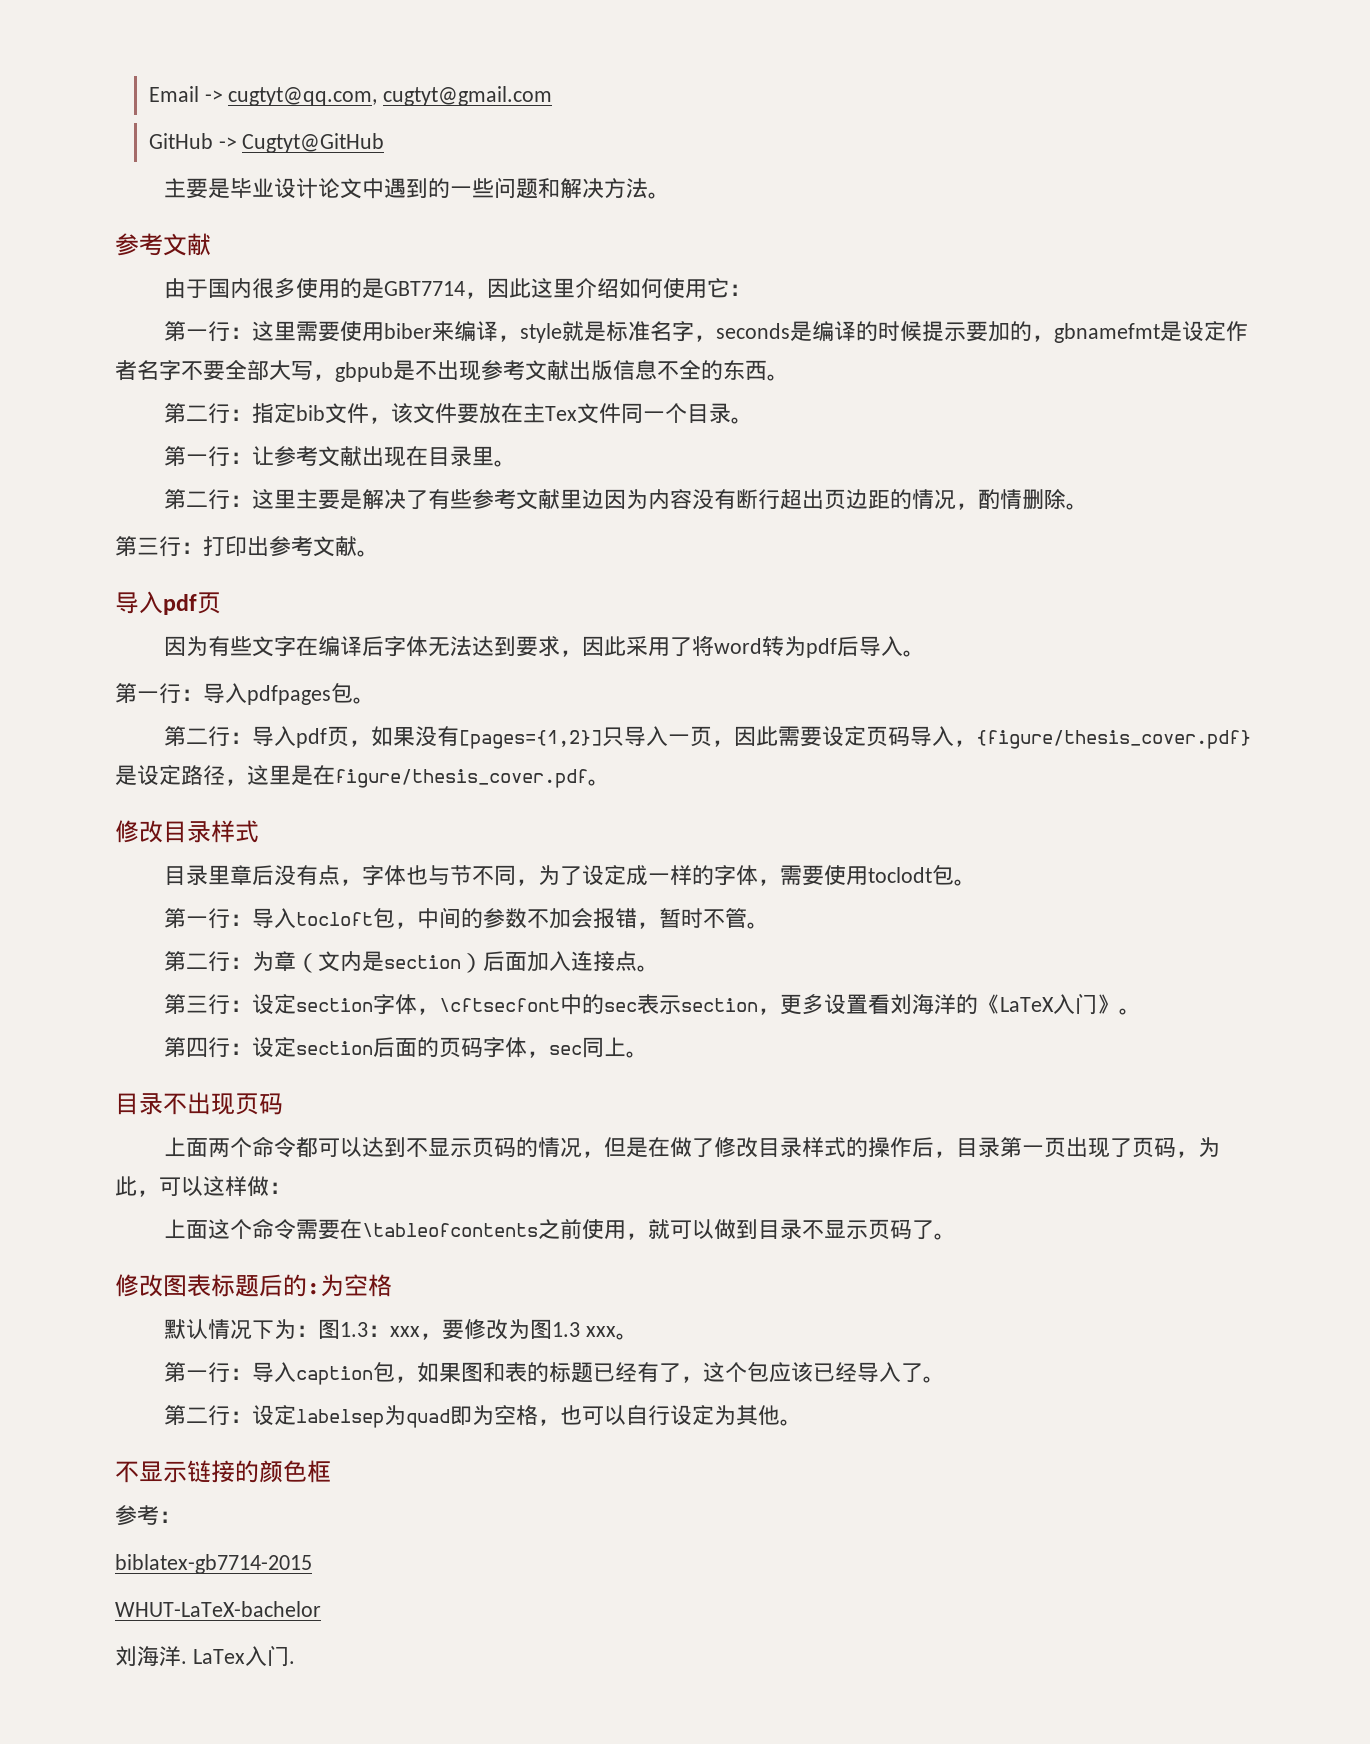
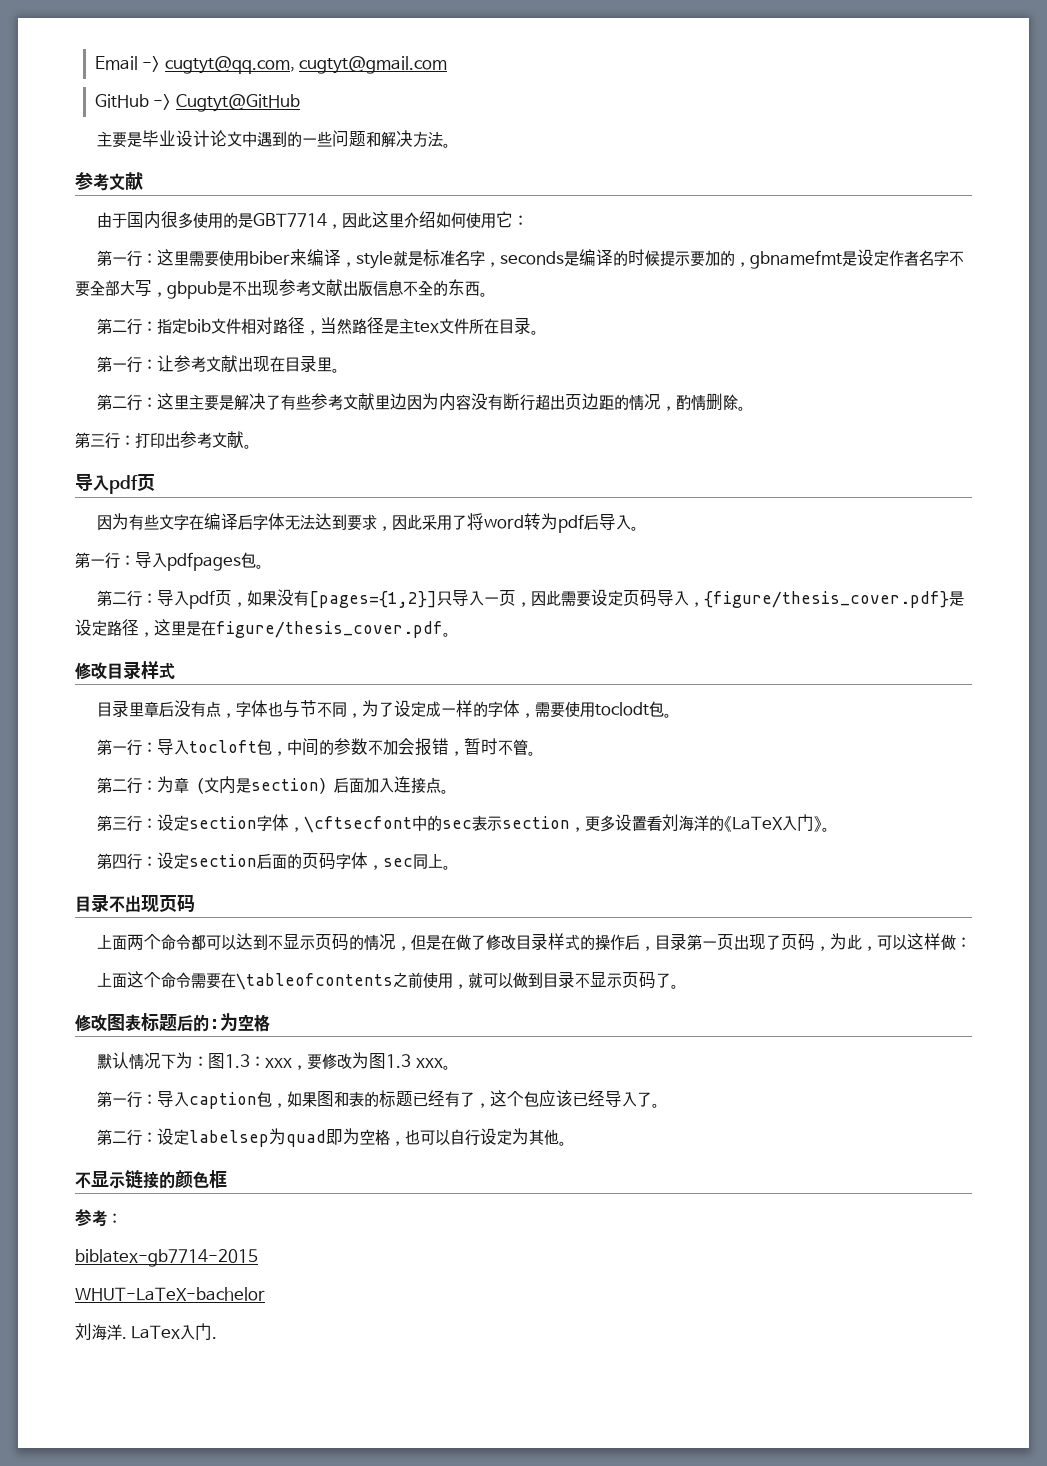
- 第二行：指定bib文件，该文件要放在主Tex文件同一个目录。
+ 第二行：指定bib文件相对路径，当然路径是主tex文件所在目录。

